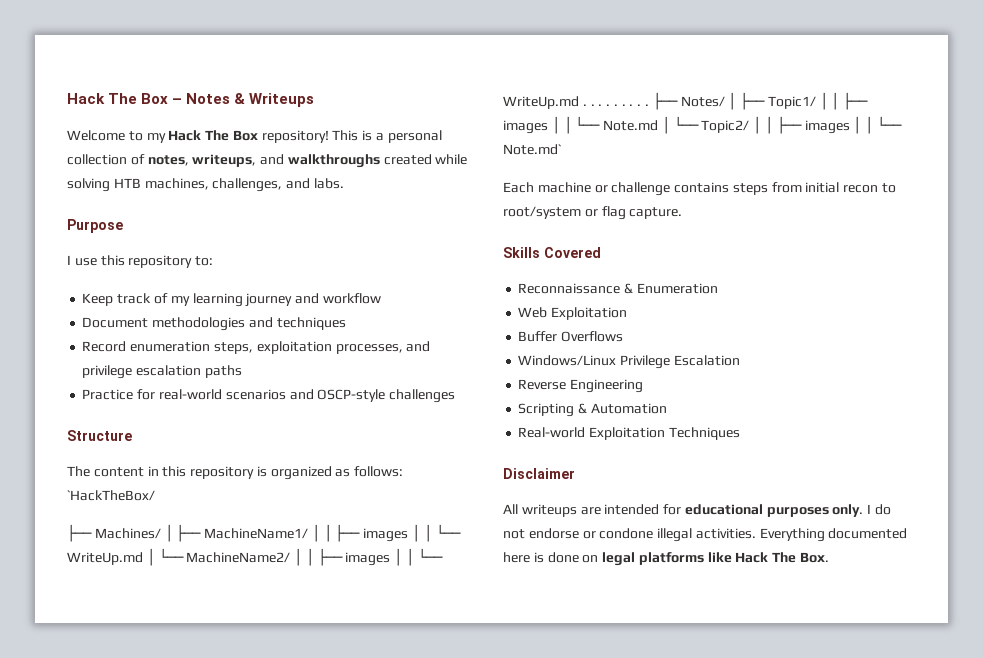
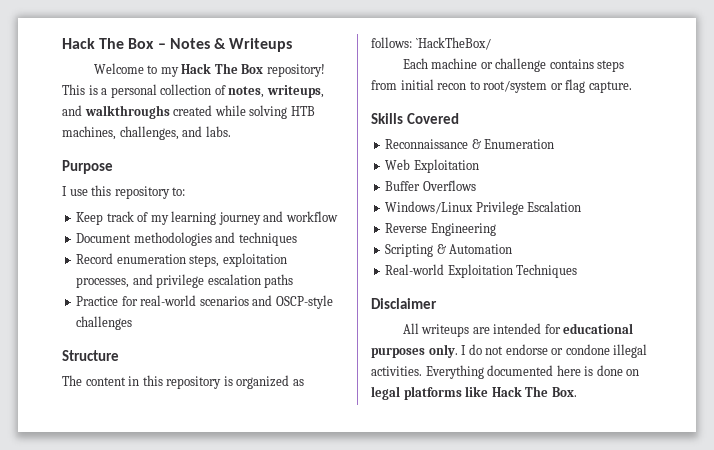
- ├── Machines/ │ ├── MachineName1/ │ │ ├── images │ │ └── WriteUp.md │ └── MachineName2/ │ │ ├── images │ │ └── WriteUp.md . . . . . . . . . ├── Notes/ │ ├── Topic1/ │ │ ├── images │ │ └── Note.md │ └── Topic2/ │ │ ├── images │ │ └── Note.md`

